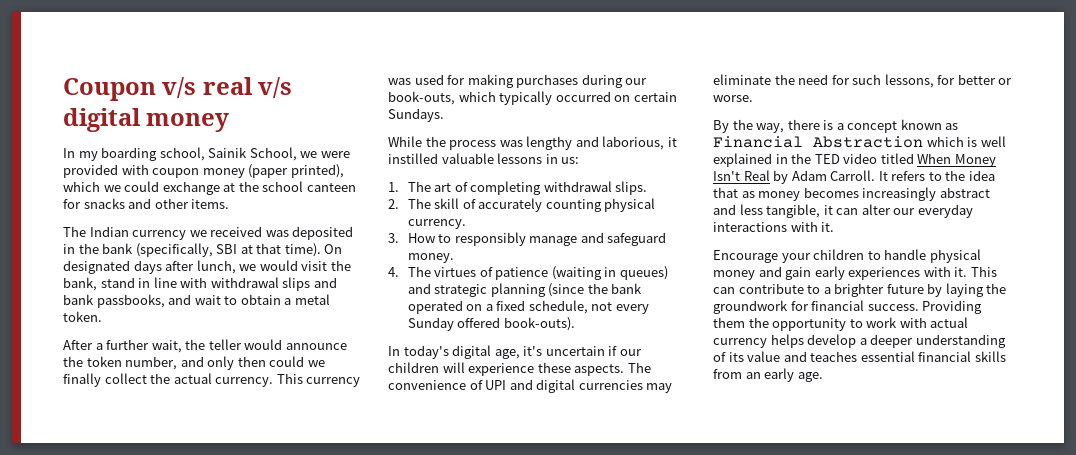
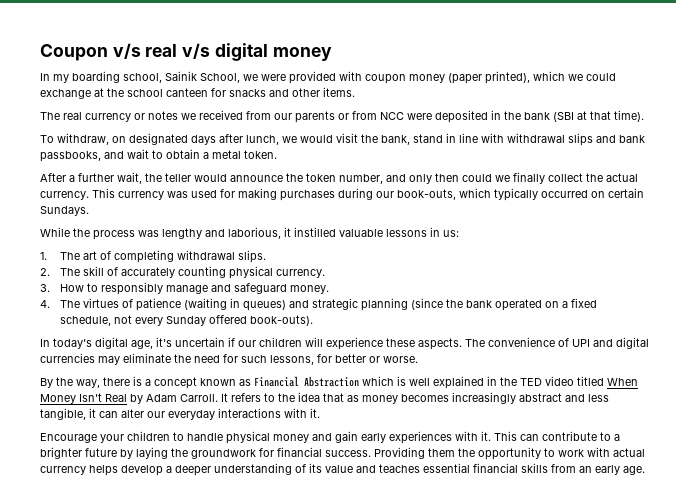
- The Indian currency we received was deposited in the bank (specifically, SBI at that time). On designated days after lunch, we would visit the bank, stand in line with withdrawal slips and bank passbooks, and wait to obtain a metal token.
+ The real currency or notes we received from our parents or from NCC were deposited in the bank (SBI at that time).
+ To withdraw, on designated days after lunch, we would visit the bank, stand in line with withdrawal slips and bank passbooks, and wait to obtain a metal token.

